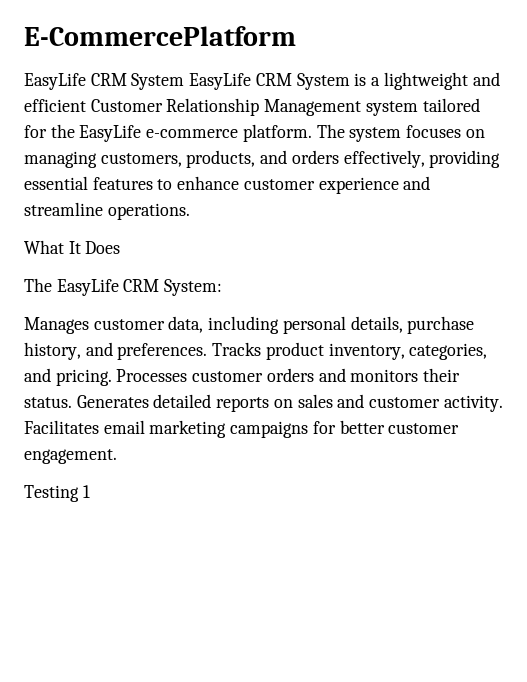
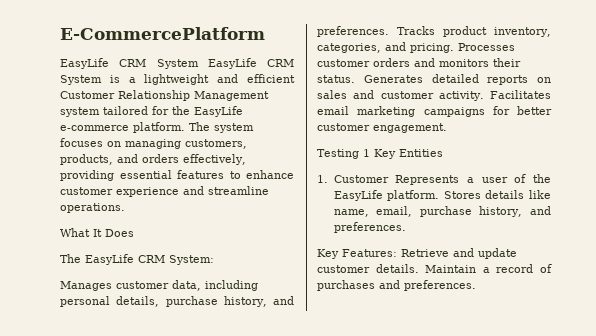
- Testing 1
+ Testing 1 Key Entities
+ 1. Customer Represents a user of the EasyLife platform. Stores details like name, email, purchase history, and preferences.
+ Key Features: Retrieve and update customer details. Maintain a record of purchases and preferences.

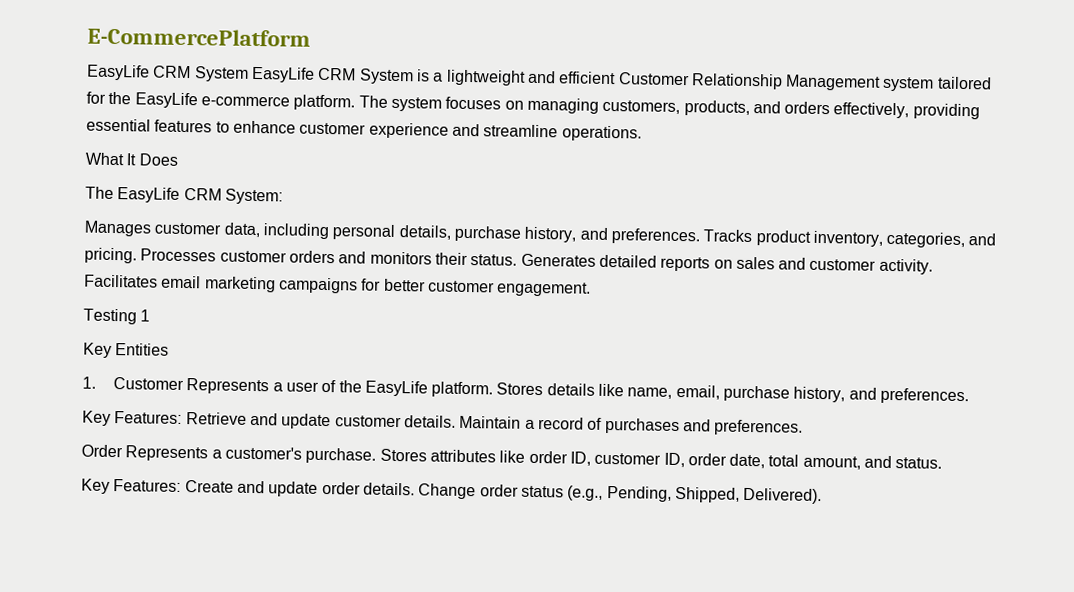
- Testing 1 Key Entities
+ Testing 1
+ Key Entities
+ Order Represents a customer's purchase. Stores attributes like order ID, customer ID, order date, total amount, and status.
+ Key Features: Create and update order details. Change order status (e.g., Pending, Shipped, Delivered).

